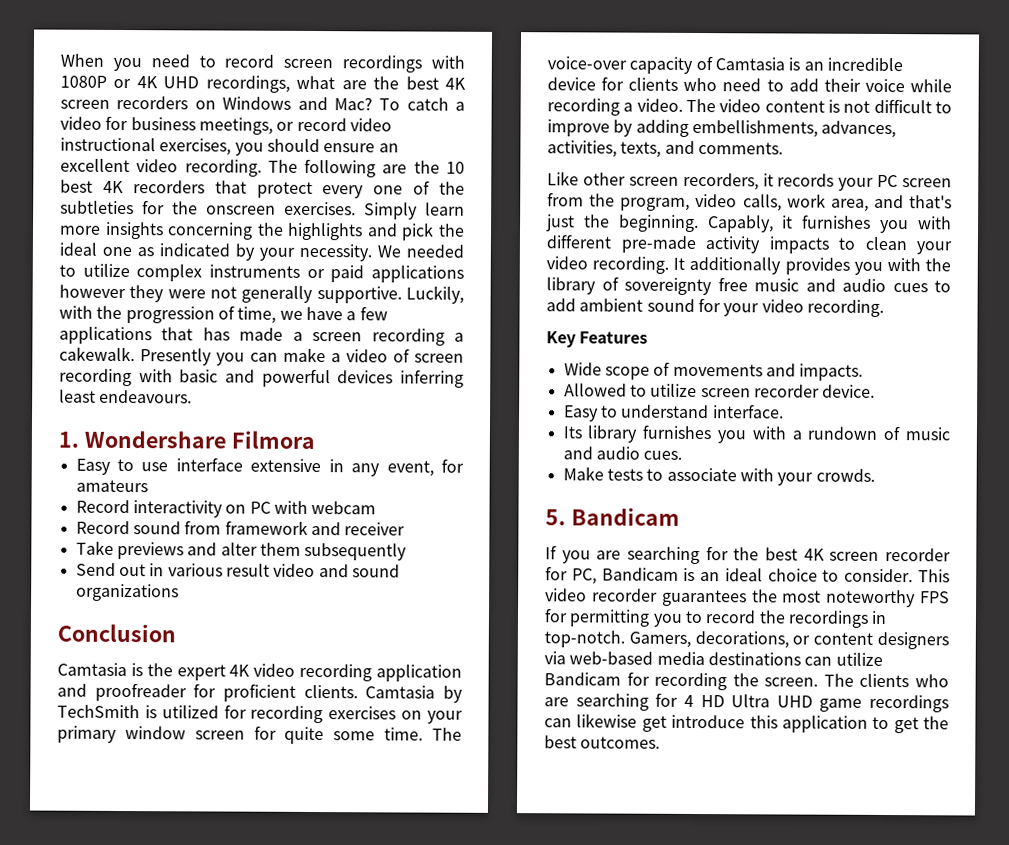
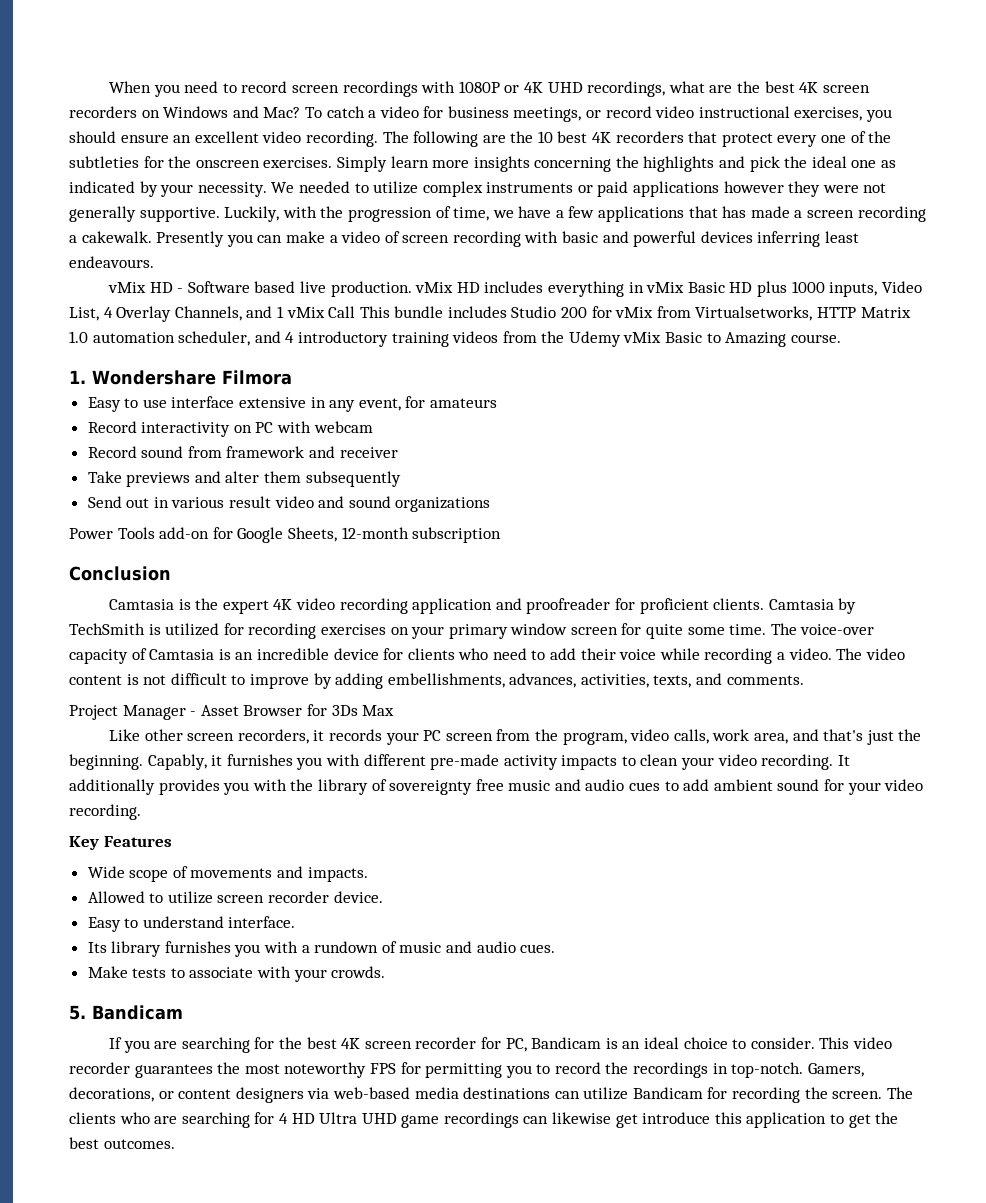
+ vMix HD - Software based live production. vMix HD includes everything in vMix Basic HD plus 1000 inputs, Video List, 4 Overlay Channels, and 1 vMix Call This bundle includes Studio 200 for vMix from Virtualsetworks, HTTP Matrix 1.0 automation scheduler, and 4 introductory training videos from the Udemy vMix Basic to Amazing course.
+ Power Tools add-on for Google Sheets, 12-month subscription
+ Project Manager - Asset Browser for 3Ds Max

